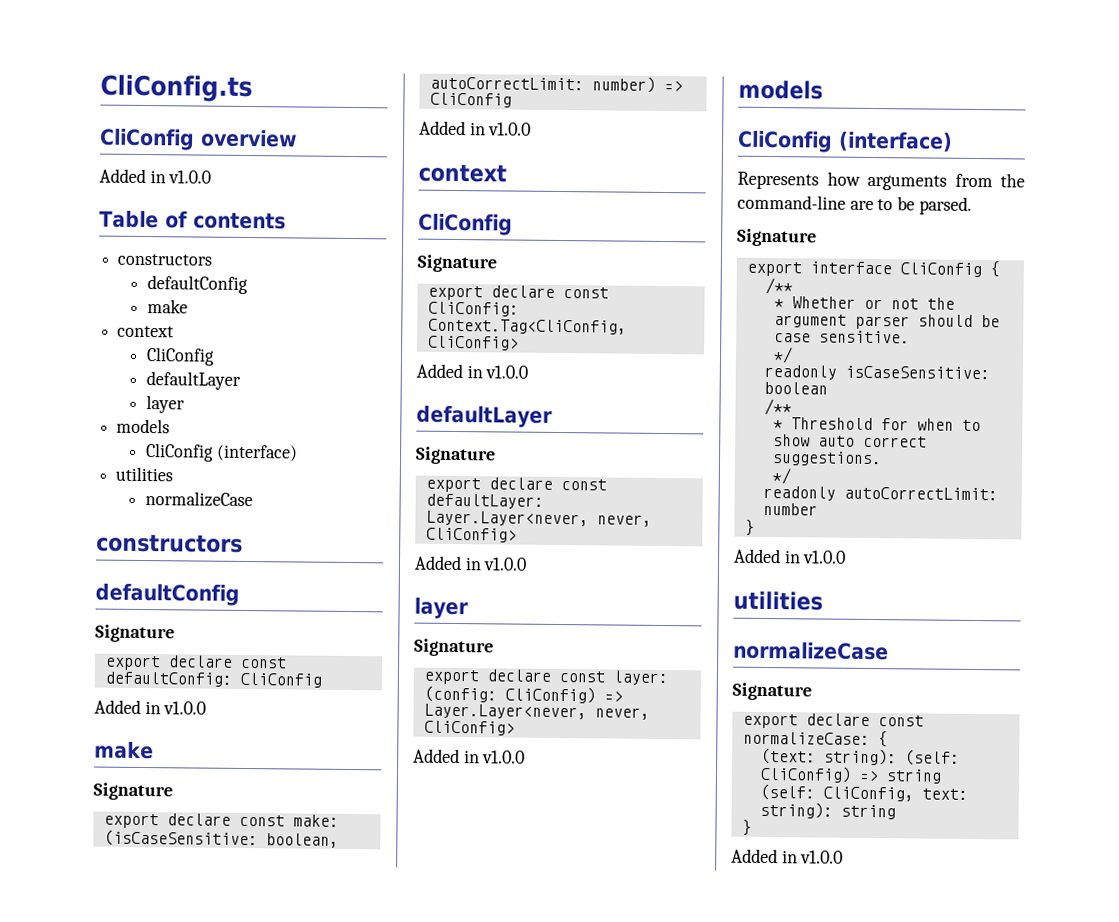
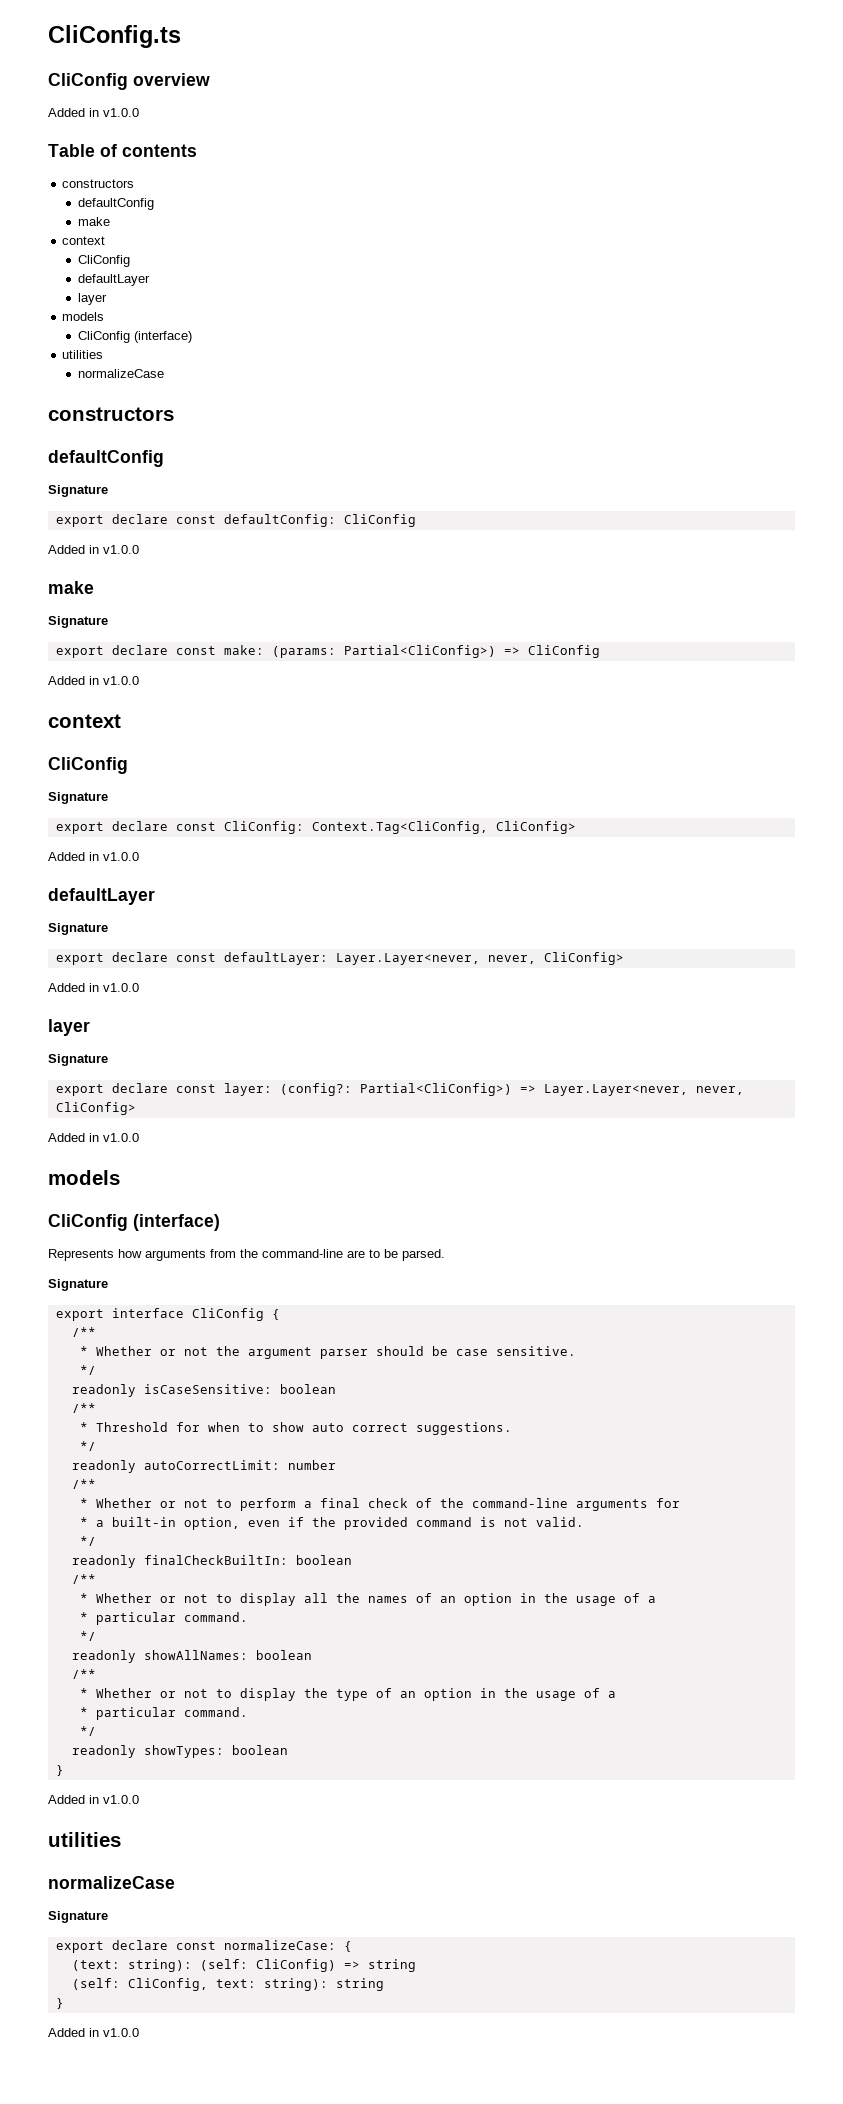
- export declare const make: (isCaseSensitive: boolean, autoCorrectLimit: number) => CliConfig
+ export declare const make: (params: Partial<CliConfig>) => CliConfig
- export declare const layer: (config: CliConfig) => Layer.Layer<never, never, CliConfig>
+ export declare const layer: (config?: Partial<CliConfig>) => Layer.Layer<never, never, CliConfig>
  readonly autoCorrectLimit: number
+ /**
+ * Whether or not to perform a final check of the command-line arguments for
+ * a built-in option, even if the provided command is not valid.
+ */
+ readonly finalCheckBuiltIn: boolean
+ /**
+ * Whether or not to display all the names of an option in the usage of a
+ * particular command.
+ */
+ readonly showAllNames: boolean
+ /**
+ * Whether or not to display the type of an option in the usage of a
+ * particular command.
+ */
+ readonly showTypes: boolean

